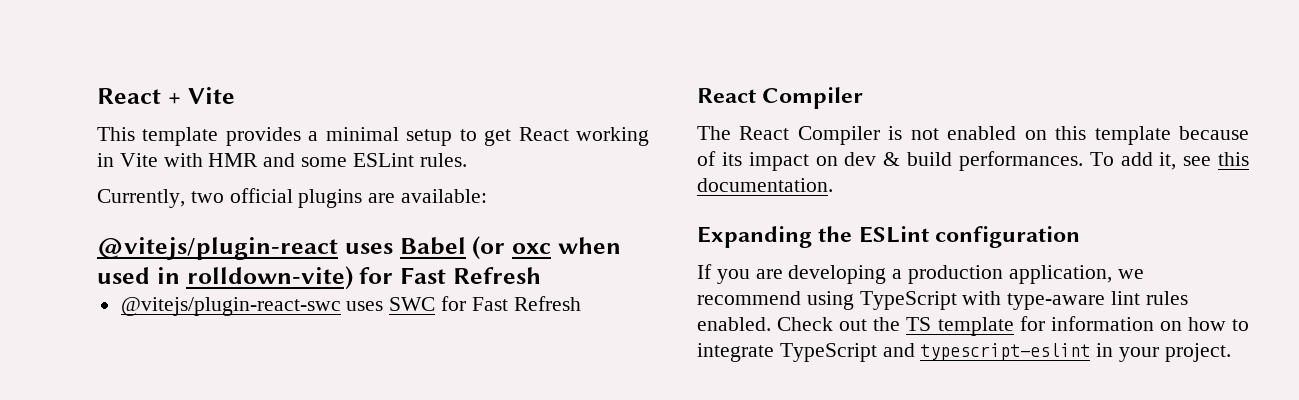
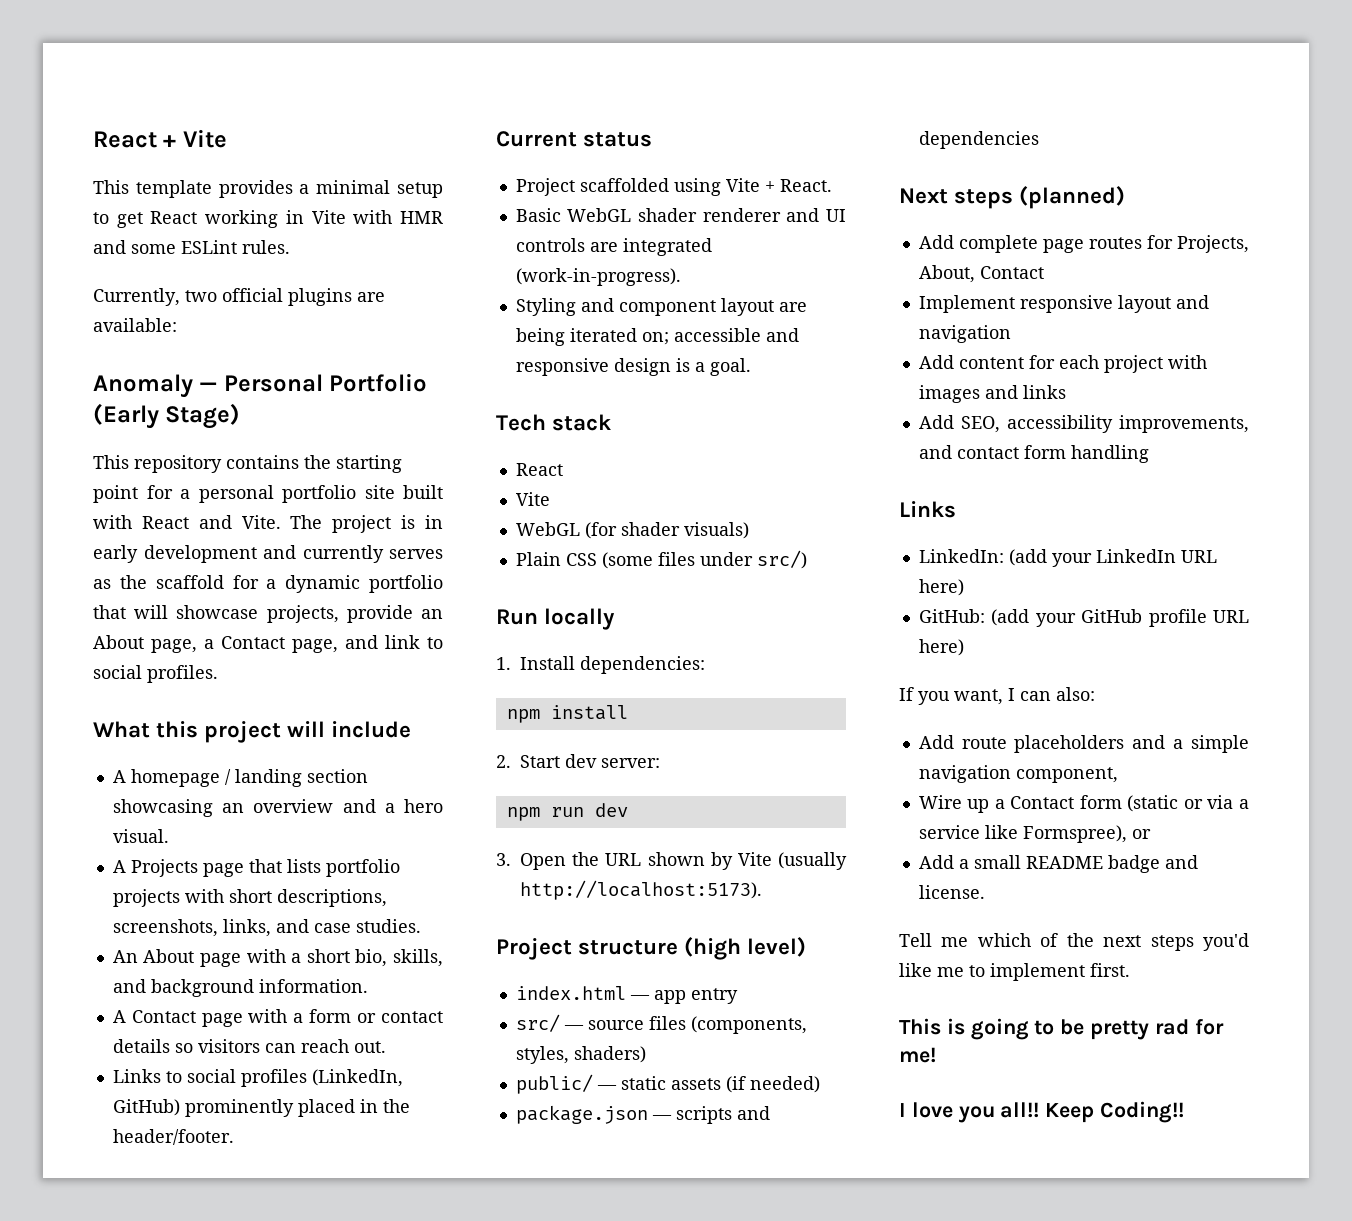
- @vitejs/plugin-react uses Babel (or oxc when used in rolldown-vite) for Fast Refresh
- @vitejs/plugin-react-swc uses SWC for Fast Refresh
- React Compiler
- The React Compiler is not enabled on this template because of its impact on dev & build performances. To add it, see this documentation.
- Expanding the ESLint configuration
- If you are developing a production application, we recommend using TypeScript with type-aware lint rules enabled. Check out the TS template for information on how to integrate TypeScript and typescript-eslint in your project.
+ Anomaly — Personal Portfolio (Early Stage)
+ This repository contains the starting point for a personal portfolio site built with React and Vite. The project is in early development and currently serves as the scaffold for a dynamic portfolio that will showcase projects, provide an About page, a Contact page, and link to social profiles.
+ What this project will include
+ A homepage / landing section showcasing an overview and a hero visual.
+ A Projects page that lists portfolio projects with short descriptions, screenshots, links, and case studies.
+ An About page with a short bio, skills, and background information.
+ A Contact page with a form or contact details so visitors can reach out.
+ Links to social profiles (LinkedIn, GitHub) prominently placed in the header/footer.
+ Current status
+ Project scaffolded using Vite + React.
+ Basic WebGL shader renderer and UI controls are integrated (work-in-progress).
+ Styling and component layout are being iterated on; accessible and responsive design is a goal.
+ Tech stack
+ React
+ Vite
+ WebGL (for shader visuals)
+ Plain CSS (some files under src/)
+ Run locally
+ 1. Install dependencies:
+ npm install
+ 2. Start dev server:
+ npm run dev
+ 3. Open the URL shown by Vite (usually http://localhost:5173).
+ Project structure (high level)
+ index.html — app entry
+ src/ — source files (components, styles, shaders)
+ public/ — static assets (if needed)
+ package.json — scripts and dependencies
+ Next steps (planned)
+ Add complete page routes for Projects, About, Contact
+ Implement responsive layout and navigation
+ Add content for each project with images and links
+ Add SEO, accessibility improvements, and contact form handling
+ Links
+ LinkedIn: (add your LinkedIn URL here)
+ GitHub: (add your GitHub profile URL here)
+ If you want, I can also:
+ Add route placeholders and a simple navigation component,
+ Wire up a Contact form (static or via a service like Formspree), or
+ Add a small README badge and license.
+ Tell me which of the next steps you'd like me to implement first.
+ This is going to be pretty rad for me!
+ I love you all!! Keep Coding!!

